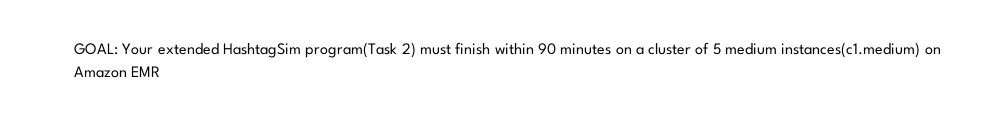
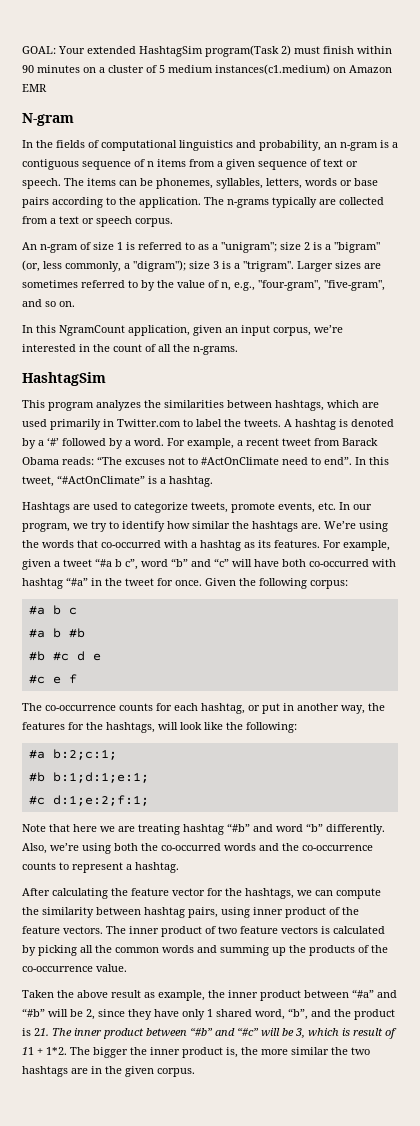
+ N-gram
+ In the fields of computational linguistics and probability, an n-gram is a contiguous sequence of n items from a given sequence of text or speech. The items can be phonemes, syllables, letters, words or base pairs according to the application. The n-grams typically are collected from a text or speech corpus.
+ An n-gram of size 1 is referred to as a "unigram"; size 2 is a "bigram" (or, less commonly, a "digram"); size 3 is a "trigram". Larger sizes are sometimes referred to by the value of n, e.g., "four-gram", "five-gram", and so on.
+ In this NgramCount application, given an input corpus, we’re interested in the count of all the n-grams.
+ HashtagSim
+ This program analyzes the similarities between hashtags, which are used primarily in Twitter.com to label the tweets. A hashtag is denoted by a ‘#’ followed by a word. For example, a recent tweet from Barack Obama reads: “The excuses not to #ActOnClimate need to end”. In this tweet, “#ActOnClimate” is a hashtag.
+ Hashtags are used to categorize tweets, promote events, etc. In our program, we try to identify how similar the hashtags are. We’re using the words that co-occurred with a hashtag as its features. For example, given a tweet “#a b c”, word “b” and “c” will have both co-occurred with hashtag “#a” in the tweet for once. Given the following corpus:
+ #a b c
+ #a b #b
+ #b #c d e
+ #c e f
+ The co-occurrence counts for each hashtag, or put in another way, the features for the hashtags, will look like the following:
+ #a b:2;c:1;
+ #b b:1;d:1;e:1;
+ #c d:1;e:2;f:1;
+ Note that here we are treating hashtag “#b” and word “b” differently. Also, we’re using both the co-occurred words and the co-occurrence counts to represent a hashtag.
+ After calculating the feature vector for the hashtags, we can compute the similarity between hashtag pairs, using inner product of the feature vectors. The inner product of two feature vectors is calculated by picking all the common words and summing up the products of the co-occurrence value.
+ Taken the above result as example, the inner product between “#a” and “#b” will be 2, since they have only 1 shared word, “b”, and the product is 21. The inner product between “#b” and “#c” will be 3, which is result of 11 + 1*2. The bigger the inner product is, the more similar the two hashtags are in the given corpus.

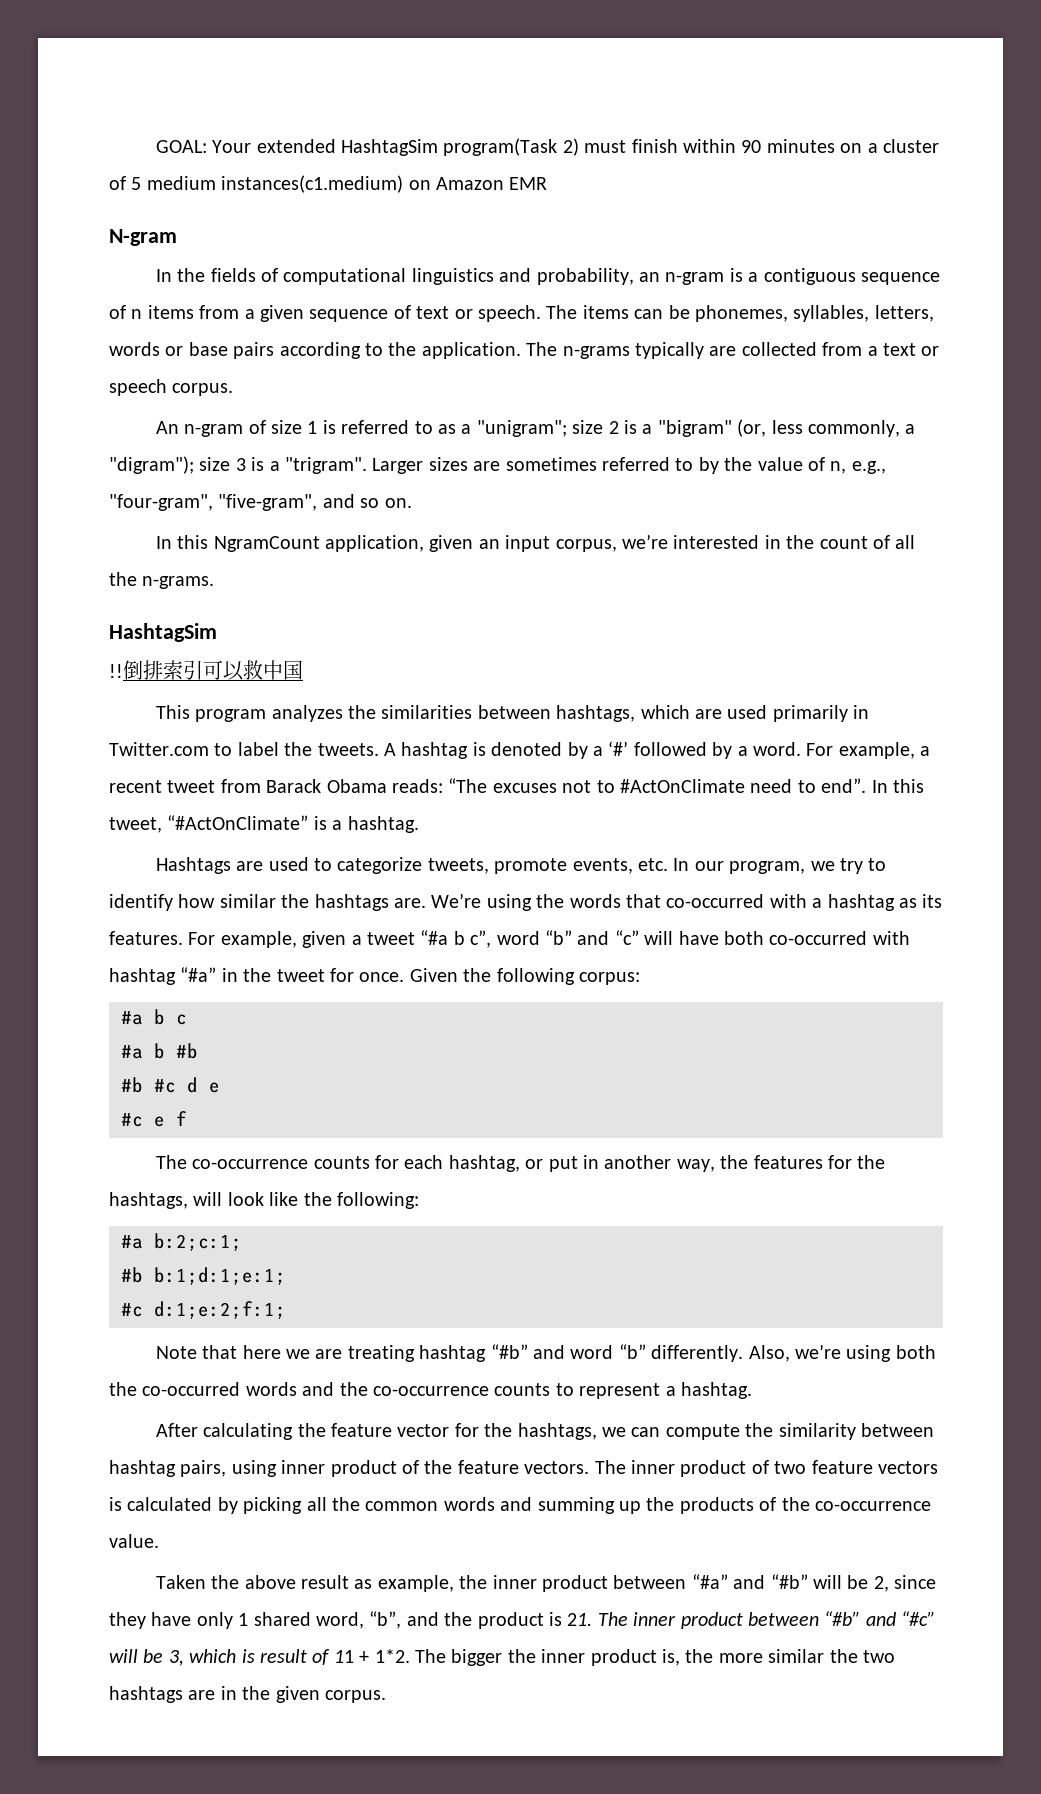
+ !!倒排索引可以救中国

